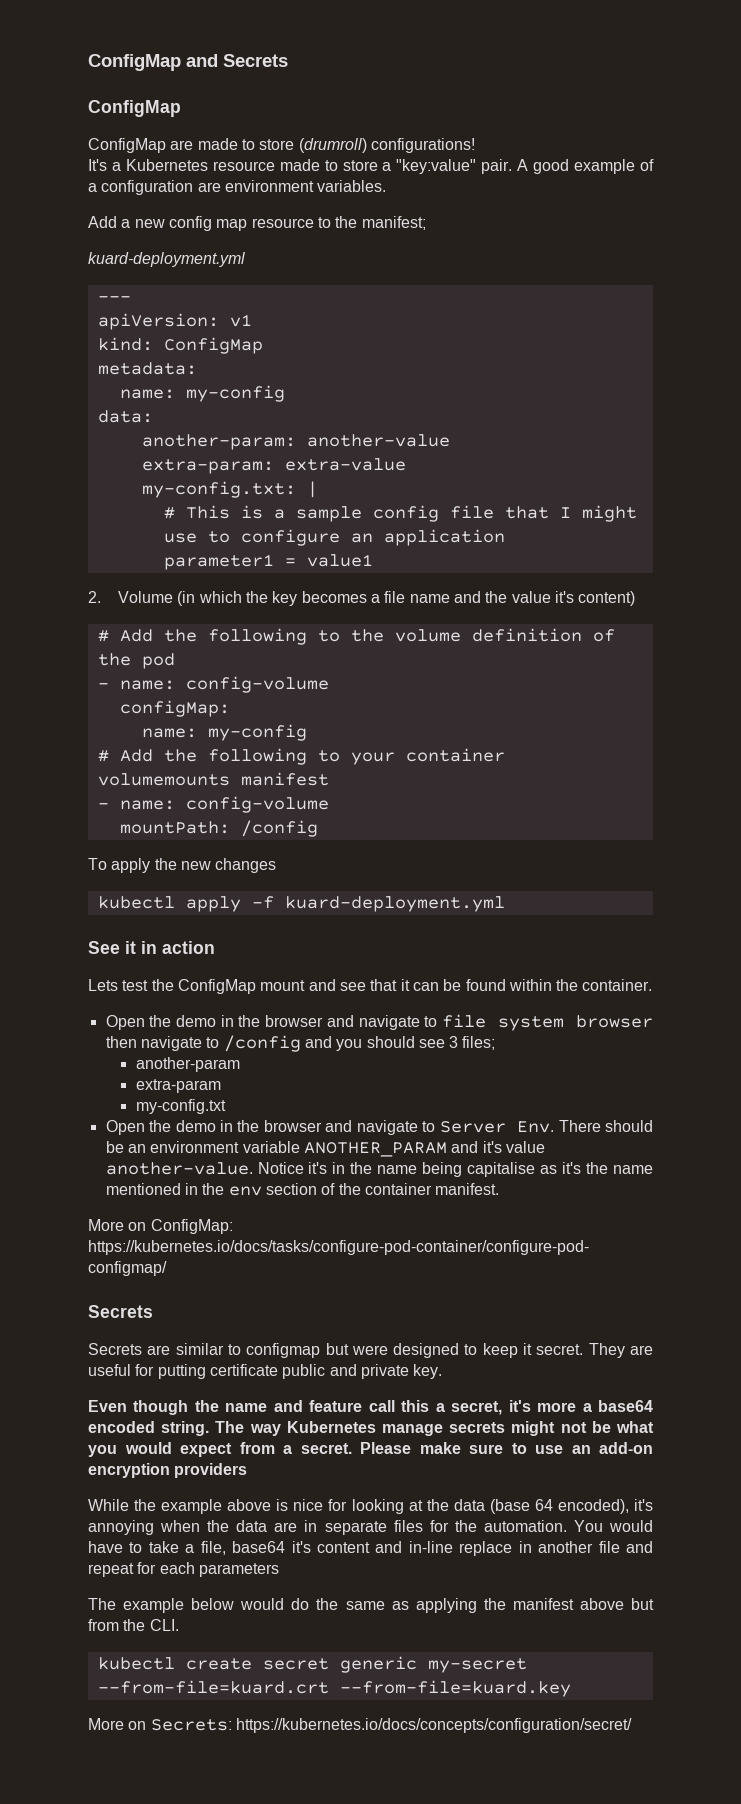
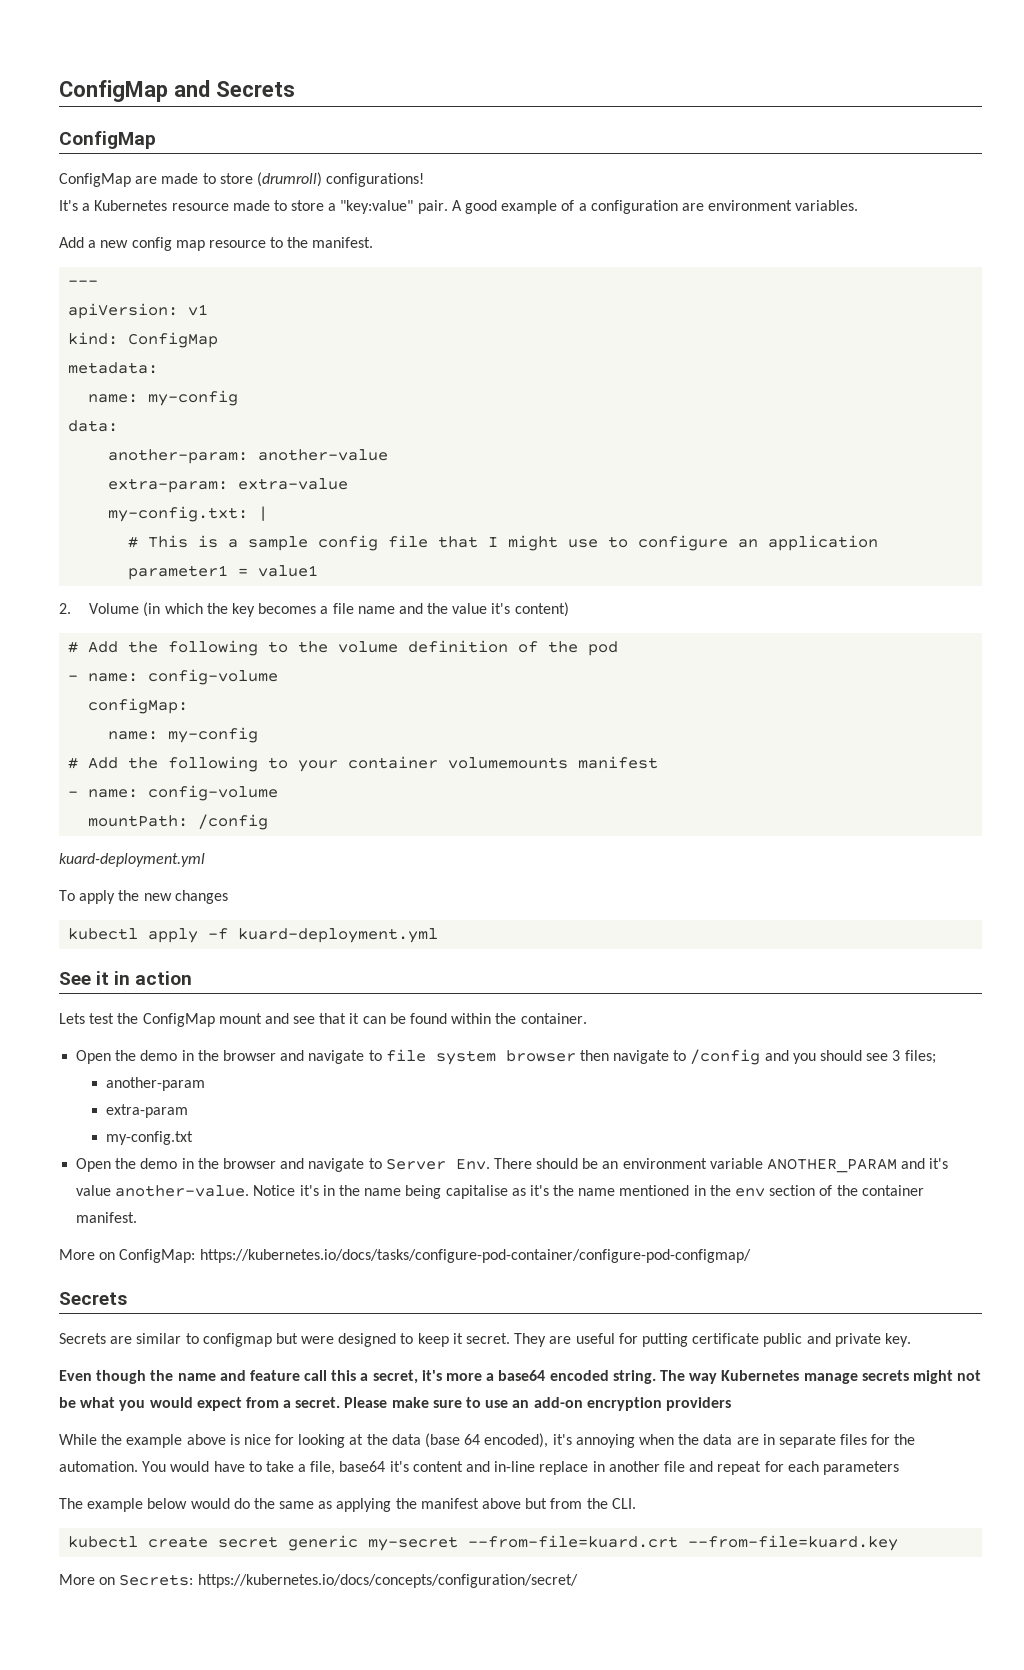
- Add a new config map resource to the manifest;
- kuard-deployment.yml
+ Add a new config map resource to the manifest.
  mountPath: /config
+ kuard-deployment.yml

